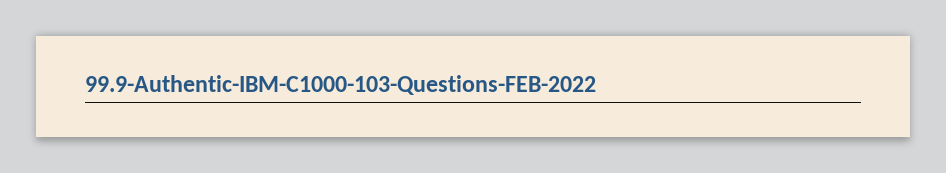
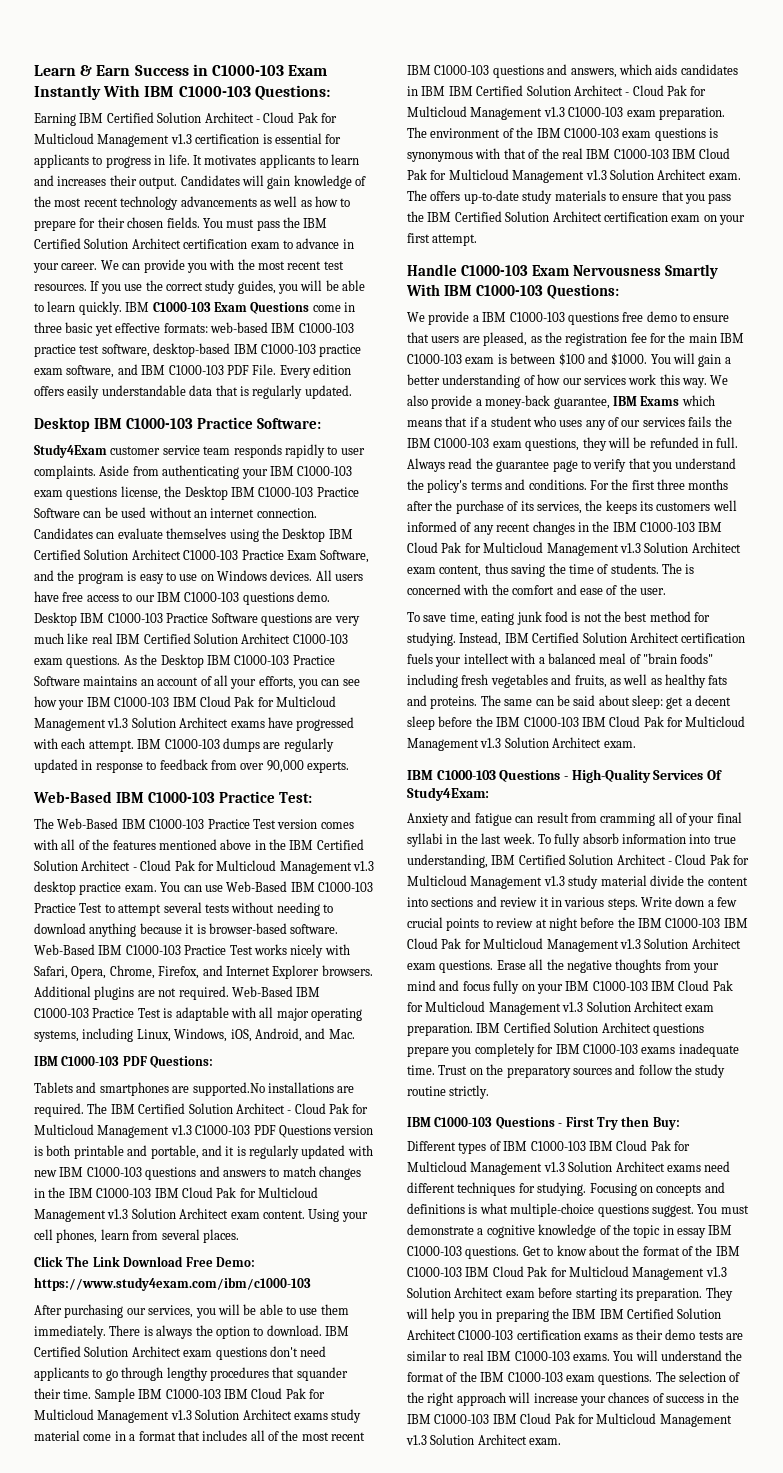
- 99.9-Authentic-IBM-C1000-103-Questions-FEB-2022
+ Learn & Earn Success in C1000-103 Exam Instantly With IBM C1000-103 Questions:
+ Earning IBM Certified Solution Architect - Cloud Pak for Multicloud Management v1.3 certification is essential for applicants to progress in life. It motivates applicants to learn and increases their output. Candidates will gain knowledge of the most recent technology advancements as well as how to prepare for their chosen fields. You must pass the IBM Certified Solution Architect certification exam to advance in your career. We can provide you with the most recent test resources. If you use the correct study guides, you will be able to learn quickly. IBM C1000-103 Exam Questions come in three basic yet effective formats: web-based IBM C1000-103 practice test software, desktop-based IBM C1000-103 practice exam software, and IBM C1000-103 PDF File. Every edition offers easily understandable data that is regularly updated.
+ Desktop IBM C1000-103 Practice Software:
+ Study4Exam customer service team responds rapidly to user complaints. Aside from authenticating your IBM C1000-103 exam questions license, the Desktop IBM C1000-103 Practice Software can be used without an internet connection. Candidates can evaluate themselves using the Desktop IBM Certified Solution Architect C1000-103 Practice Exam Software, and the program is easy to use on Windows devices. All users have free access to our IBM C1000-103 questions demo. Desktop IBM C1000-103 Practice Software questions are very much like real IBM Certified Solution Architect C1000-103 exam questions. As the Desktop IBM C1000-103 Practice Software maintains an account of all your efforts, you can see how your IBM C1000-103 IBM Cloud Pak for Multicloud Management v1.3 Solution Architect exams have progressed with each attempt. IBM C1000-103 dumps are regularly updated in response to feedback from over 90,000 experts.
+ Web-Based IBM C1000-103 Practice Test:
+ The Web-Based IBM C1000-103 Practice Test version comes with all of the features mentioned above in the IBM Certified Solution Architect - Cloud Pak for Multicloud Management v1.3 desktop practice exam. You can use Web-Based IBM C1000-103 Practice Test to attempt several tests without needing to download anything because it is browser-based software. Web-Based IBM C1000-103 Practice Test works nicely with Safari, Opera, Chrome, Firefox, and Internet Explorer browsers. Additional plugins are not required. Web-Based IBM C1000-103 Practice Test is adaptable with all major operating systems, including Linux, Windows, iOS, Android, and Mac.
+ IBM C1000-103 PDF Questions:
+ Tablets and smartphones are supported.No installations are required. The IBM Certified Solution Architect - Cloud Pak for Multicloud Management v1.3 C1000-103 PDF Questions version is both printable and portable, and it is regularly updated with new IBM C1000-103 questions and answers to match changes in the IBM C1000-103 IBM Cloud Pak for Multicloud Management v1.3 Solution Architect exam content. Using your cell phones, learn from several places.
+ Click The Link Download Free Demo: https://www.study4exam.com/ibm/c1000-103
+ After purchasing our services, you will be able to use them immediately. There is always the option to download. IBM Certified Solution Architect exam questions don't need applicants to go through lengthy procedures that squander their time. Sample IBM C1000-103 IBM Cloud Pak for Multicloud Management v1.3 Solution Architect exams study material come in a format that includes all of the most recent IBM C1000-103 questions and answers, which aids candidates in IBM IBM Certified Solution Architect - Cloud Pak for Multicloud Management v1.3 C1000-103 exam preparation. The environment of the IBM C1000-103 exam questions is synonymous with that of the real IBM C1000-103 IBM Cloud Pak for Multicloud Management v1.3 Solution Architect exam. The offers up-to-date study materials to ensure that you pass the IBM Certified Solution Architect certification exam on your first attempt.
+ Handle C1000-103 Exam Nervousness Smartly With IBM C1000-103 Questions:
+ We provide a IBM C1000-103 questions free demo to ensure that users are pleased, as the registration fee for the main IBM C1000-103 exam is between $100 and $1000. You will gain a better understanding of how our services work this way. We also provide a money-back guarantee, IBM Exams which means that if a student who uses any of our services fails the IBM C1000-103 exam questions, they will be refunded in full. Always read the guarantee page to verify that you understand the policy's terms and conditions. For the first three months after the purchase of its services, the keeps its customers well informed of any recent changes in the IBM C1000-103 IBM Cloud Pak for Multicloud Management v1.3 Solution Architect exam content, thus saving the time of students. The is concerned with the comfort and ease of the user.
+ To save time, eating junk food is not the best method for studying. Instead, IBM Certified Solution Architect certification fuels your intellect with a balanced meal of "brain foods" including fresh vegetables and fruits, as well as healthy fats and proteins. The same can be said about sleep: get a decent sleep before the IBM C1000-103 IBM Cloud Pak for Multicloud Management v1.3 Solution Architect exam.
+ IBM C1000-103 Questions - High-Quality Services Of Study4Exam:
+ Anxiety and fatigue can result from cramming all of your final syllabi in the last week. To fully absorb information into true understanding, IBM Certified Solution Architect - Cloud Pak for Multicloud Management v1.3 study material divide the content into sections and review it in various steps. Write down a few crucial points to review at night before the IBM C1000-103 IBM Cloud Pak for Multicloud Management v1.3 Solution Architect exam questions. Erase all the negative thoughts from your mind and focus fully on your IBM C1000-103 IBM Cloud Pak for Multicloud Management v1.3 Solution Architect exam preparation. IBM Certified Solution Architect questions prepare you completely for IBM C1000-103 exams inadequate time. Trust on the preparatory sources and follow the study routine strictly.
+ IBM C1000-103 Questions - First Try then Buy:
+ Different types of IBM C1000-103 IBM Cloud Pak for Multicloud Management v1.3 Solution Architect exams need different techniques for studying. Focusing on concepts and definitions is what multiple-choice questions suggest. You must demonstrate a cognitive knowledge of the topic in essay IBM C1000-103 questions. Get to know about the format of the IBM C1000-103 IBM Cloud Pak for Multicloud Management v1.3 Solution Architect exam before starting its preparation. They will help you in preparing the IBM IBM Certified Solution Architect C1000-103 certification exams as their demo tests are similar to real IBM C1000-103 exams. You will understand the format of the IBM C1000-103 exam questions. The selection of the right approach will increase your chances of success in the IBM C1000-103 IBM Cloud Pak for Multicloud Management v1.3 Solution Architect exam.

